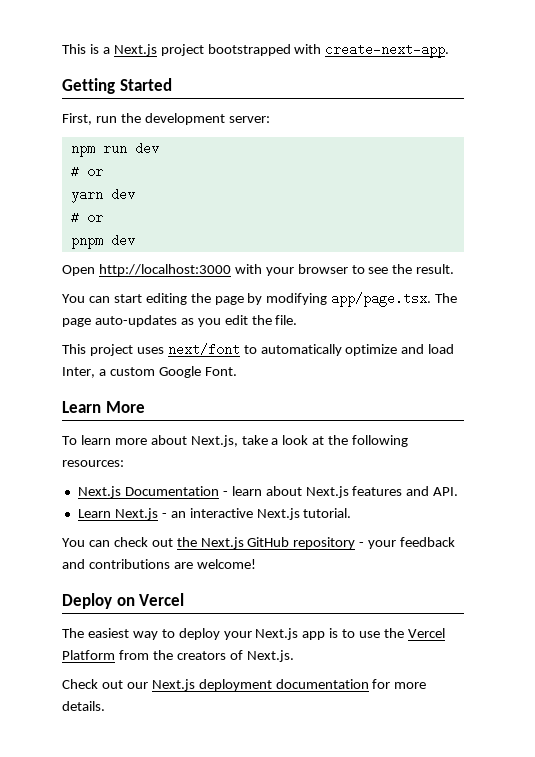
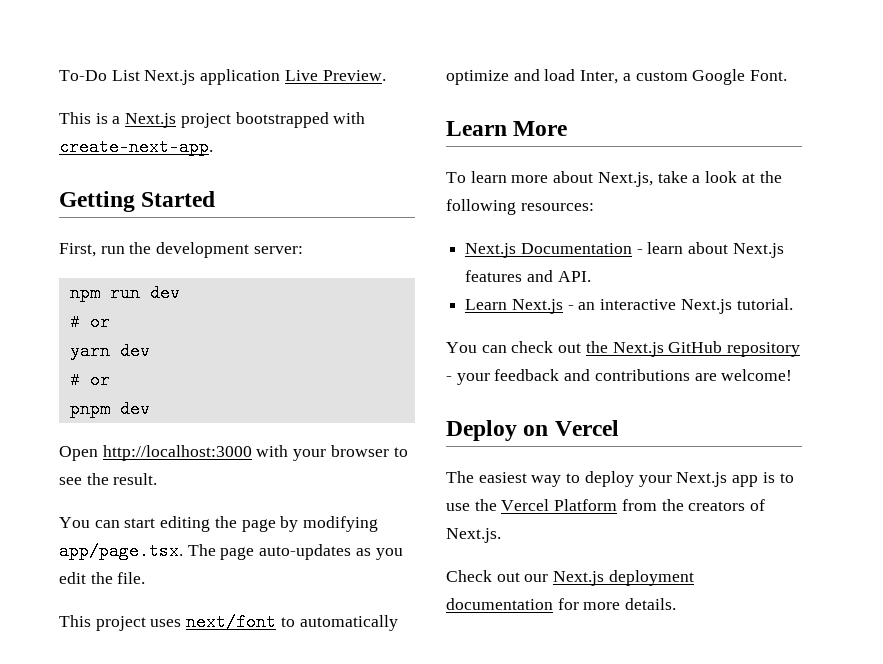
+ To-Do List Next.js application Live Preview.

